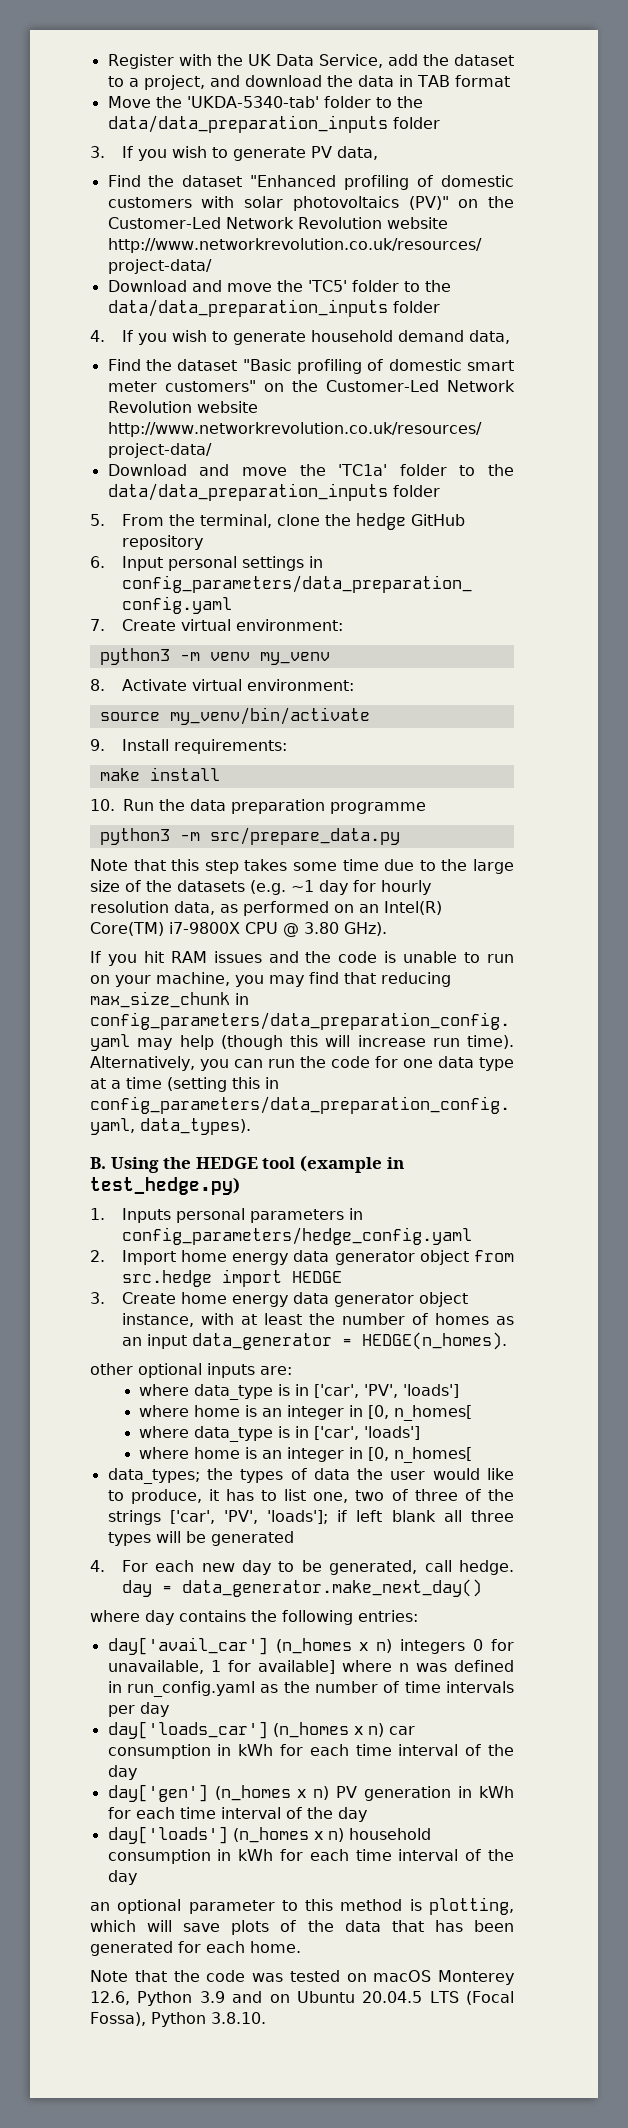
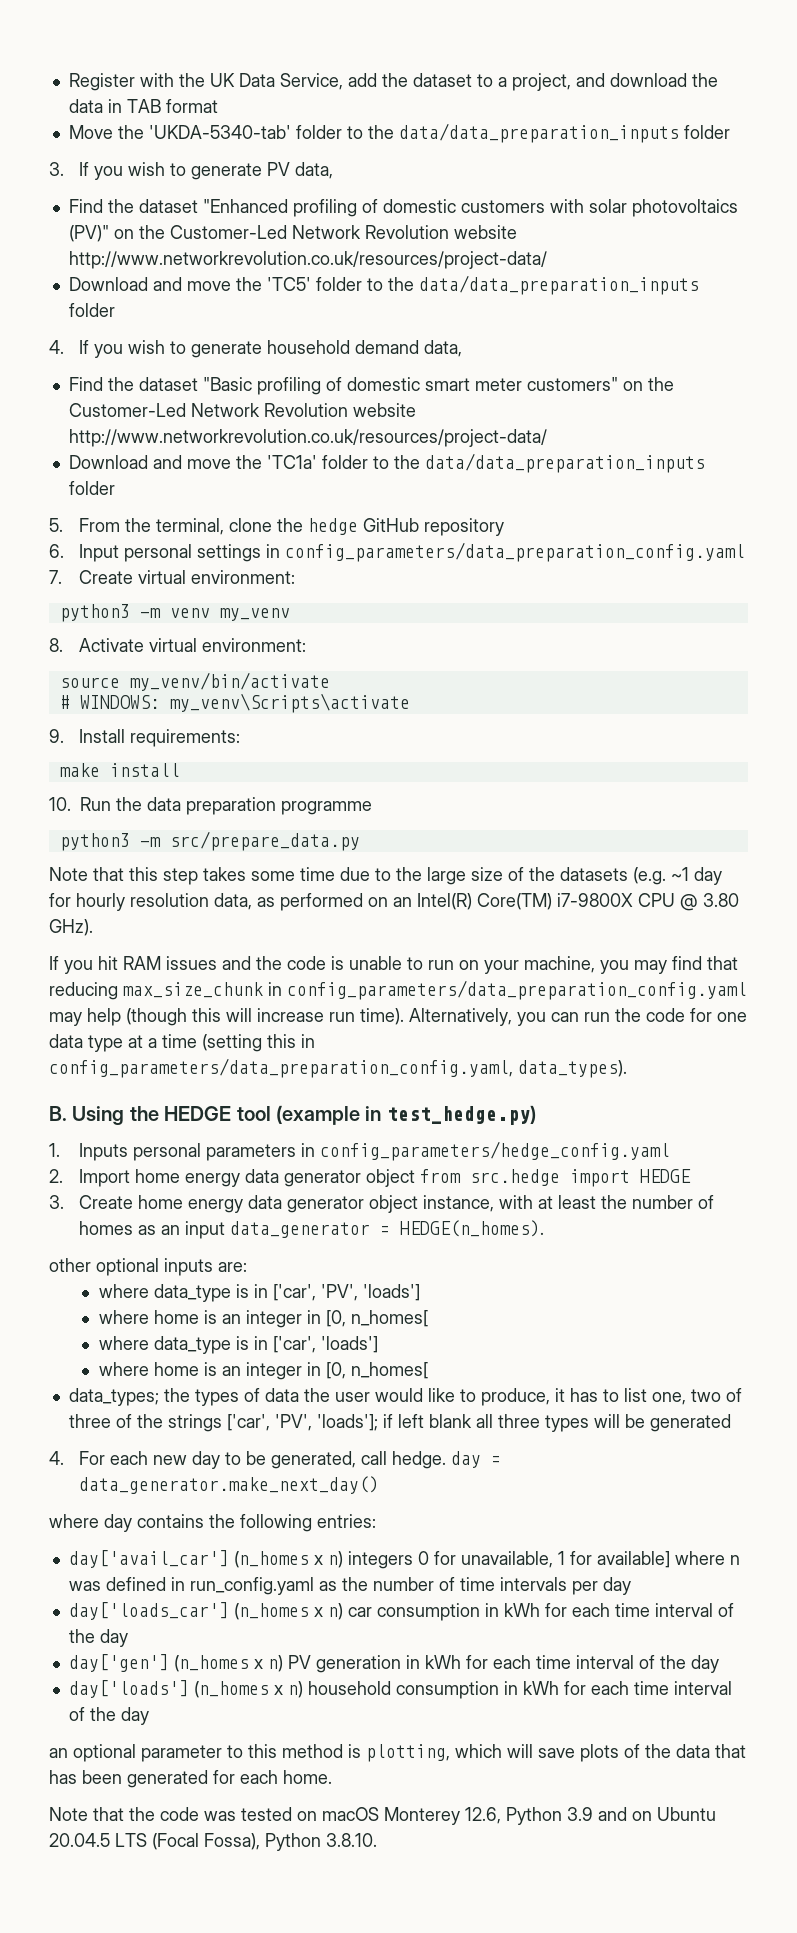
+ # WINDOWS: my_venv\Scripts\activate

